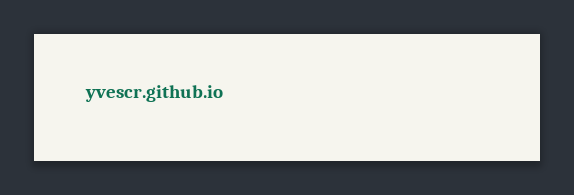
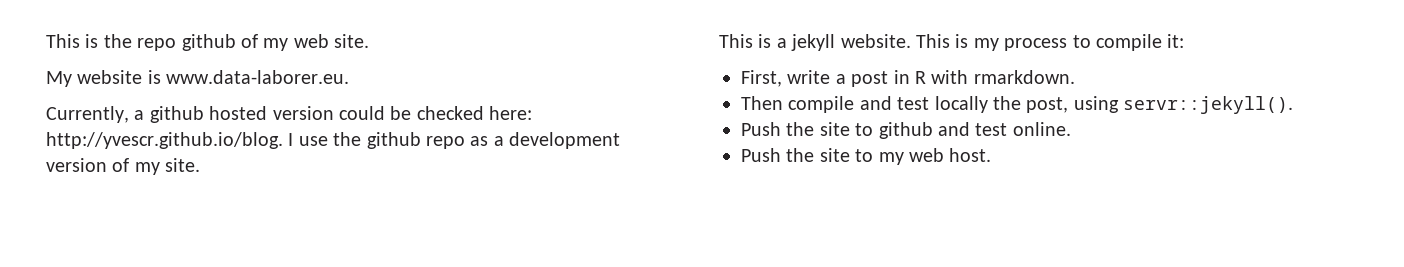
- yvescr.github.io
+ This is the repo github of my web site.
+ My website is www.data-laborer.eu.
+ Currently, a github hosted version could be checked here: http://yvescr.github.io/blog. I use the github repo as a development version of my site.
+ This is a jekyll website. This is my process to compile it:
+ First, write a post in R with rmarkdown.
+ Then compile and test locally the post, using servr::jekyll().
+ Push the site to github and test online.
+ Push the site to my web host.

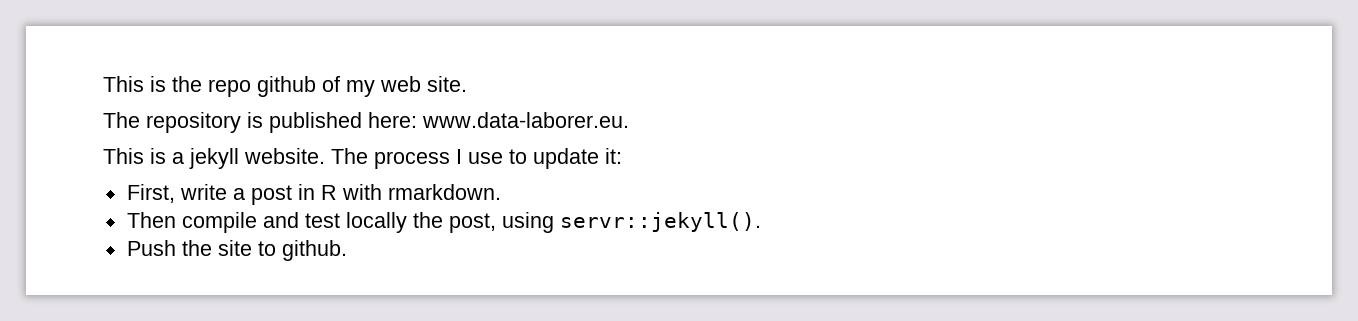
- My website is www.data-laborer.eu.
- Currently, a github hosted version could be checked here: http://yvescr.github.io/blog. I use the github repo as a development version of my site.
+ The repository is published here: www.data-laborer.eu.
- This is my process to compile it:
+ The process I use to update it:
- Push the site to github and test online.
- Push the site to my web host.
+ Push the site to github.

